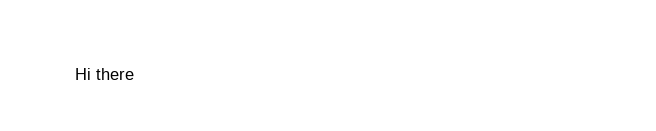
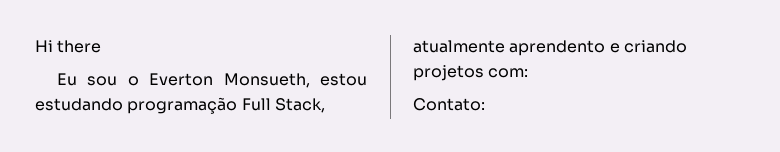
+ Eu sou o Everton Monsueth, estou estudando programação Full Stack, atualmente aprendento e criando projetos com:
+ Contato:

